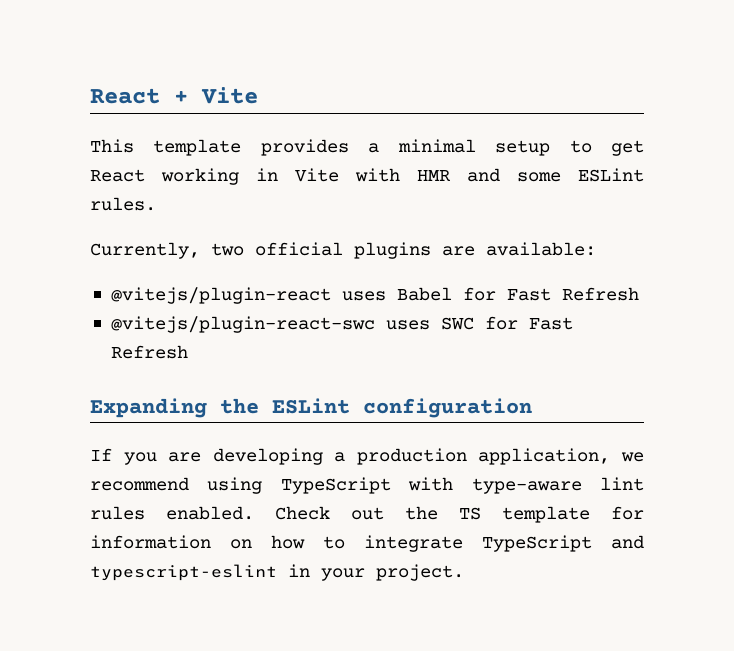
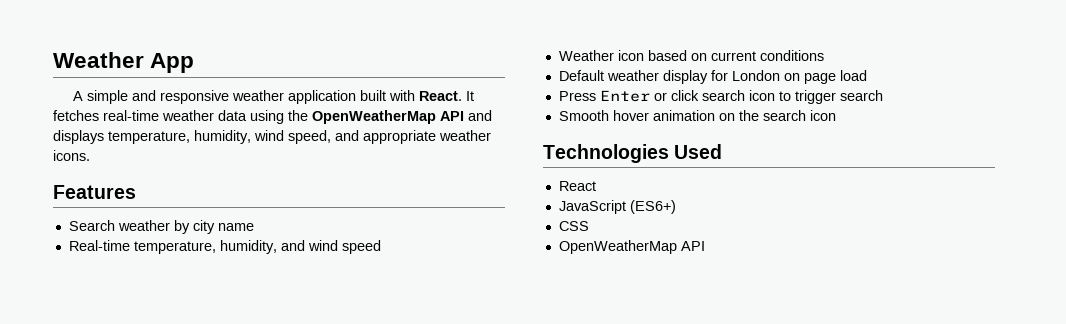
- React + Vite
- This template provides a minimal setup to get React working in Vite with HMR and some ESLint rules.
- Currently, two official plugins are available:
- @vitejs/plugin-react uses Babel for Fast Refresh
- @vitejs/plugin-react-swc uses SWC for Fast Refresh
- Expanding the ESLint configuration
- If you are developing a production application, we recommend using TypeScript with type-aware lint rules enabled. Check out the TS template for information on how to integrate TypeScript and typescript-eslint in your project.
+ Weather App
+ A simple and responsive weather application built with React. It fetches real-time weather data using the OpenWeatherMap API and displays temperature, humidity, wind speed, and appropriate weather icons.
+ Features
+ Search weather by city name
+ Real-time temperature, humidity, and wind speed
+ Weather icon based on current conditions
+ Default weather display for London on page load
+ Press Enter or click search icon to trigger search
+ Smooth hover animation on the search icon
+ Technologies Used
+ React
+ JavaScript (ES6+)
+ CSS
+ OpenWeatherMap API

